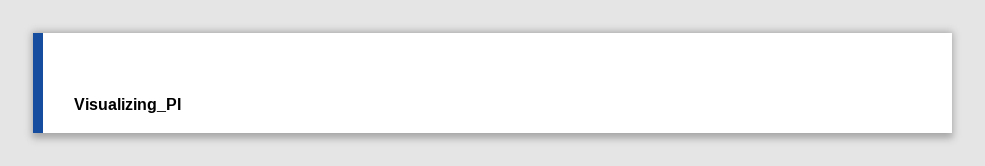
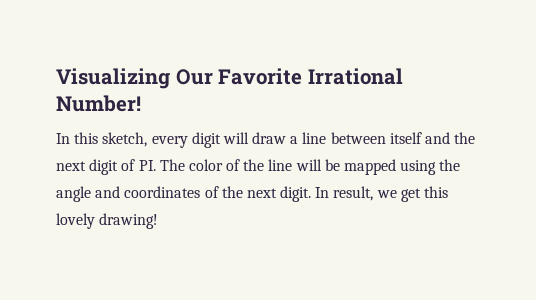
- Visualizing_PI
+ Visualizing Our Favorite Irrational Number!
+ In this sketch, every digit will draw a line between itself and the next digit of PI. The color of the line will be mapped using the angle and coordinates of the next digit. In result, we get this lovely drawing!

